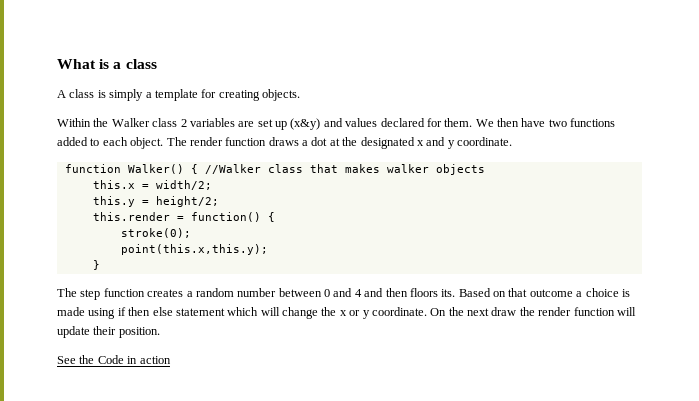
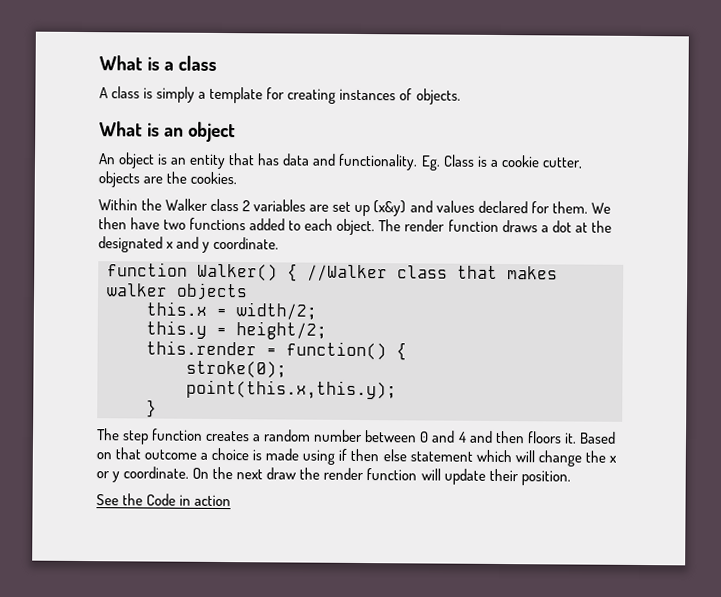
- A class is simply a template for creating objects.
+ A class is simply a template for creating instances of objects.
+ What is an object
+ An object is an entity that has data and functionality. Eg. Class is a cookie cutter, objects are the cookies.
- The step function creates a random number between 0 and 4 and then floors its.
+ The step function creates a random number between 0 and 4 and then floors it.

